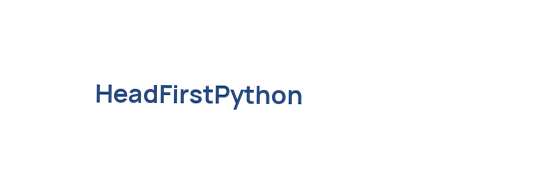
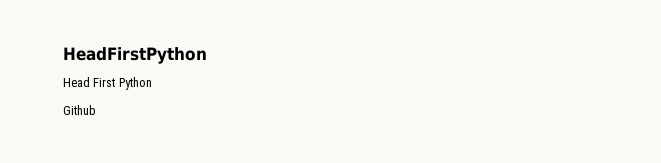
+ Head First Python
+ Github

